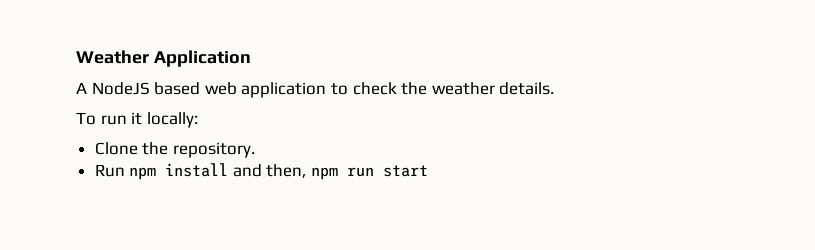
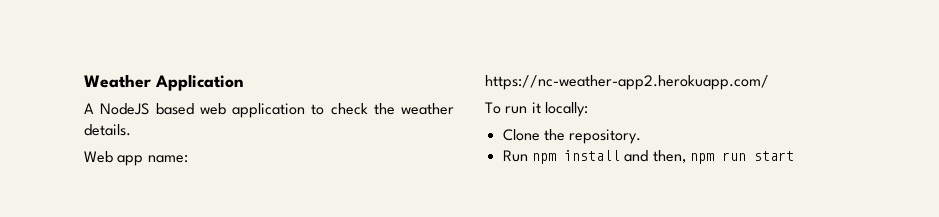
+ Web app name: https://nc-weather-app2.herokuapp.com/

